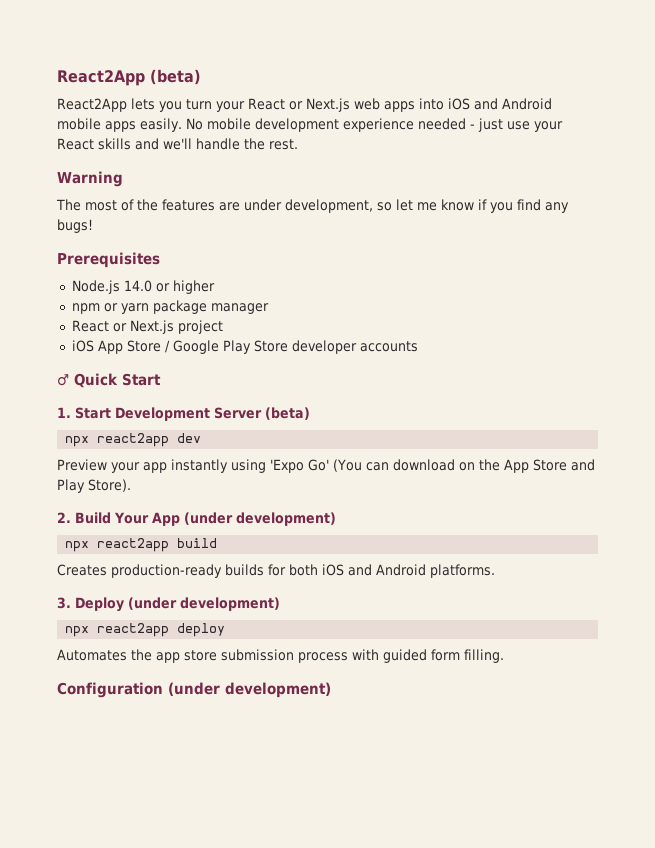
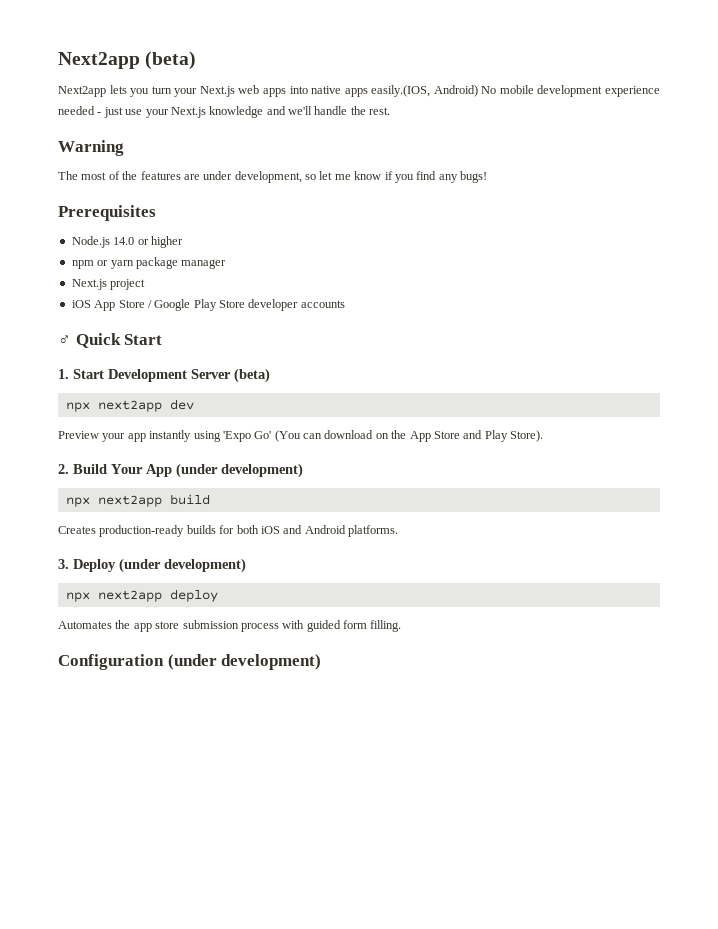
- React2App (beta)
- React2App lets you turn your React or Next.js web apps into iOS and Android mobile apps easily. No mobile development experience needed - just use your React skills and we'll handle the rest.
+ Next2app (beta)
+ Next2app lets you turn your Next.js web apps into native apps easily.(IOS, Android) No mobile development experience needed - just use your Next.js knowledge and we'll handle the rest.
- React or Next.js project
+ Next.js project
- npx react2app dev
+ npx next2app dev
- npx react2app build
+ npx next2app build
- npx react2app deploy
+ npx next2app deploy

